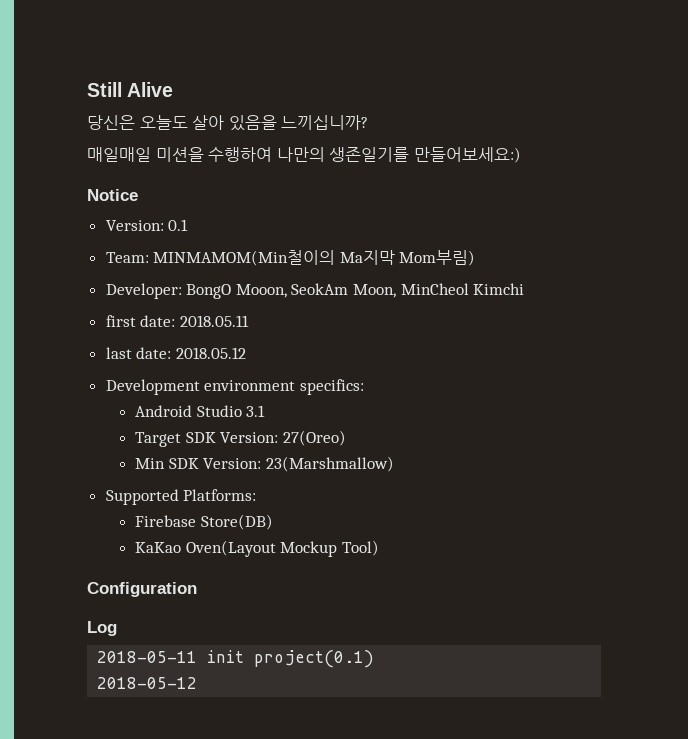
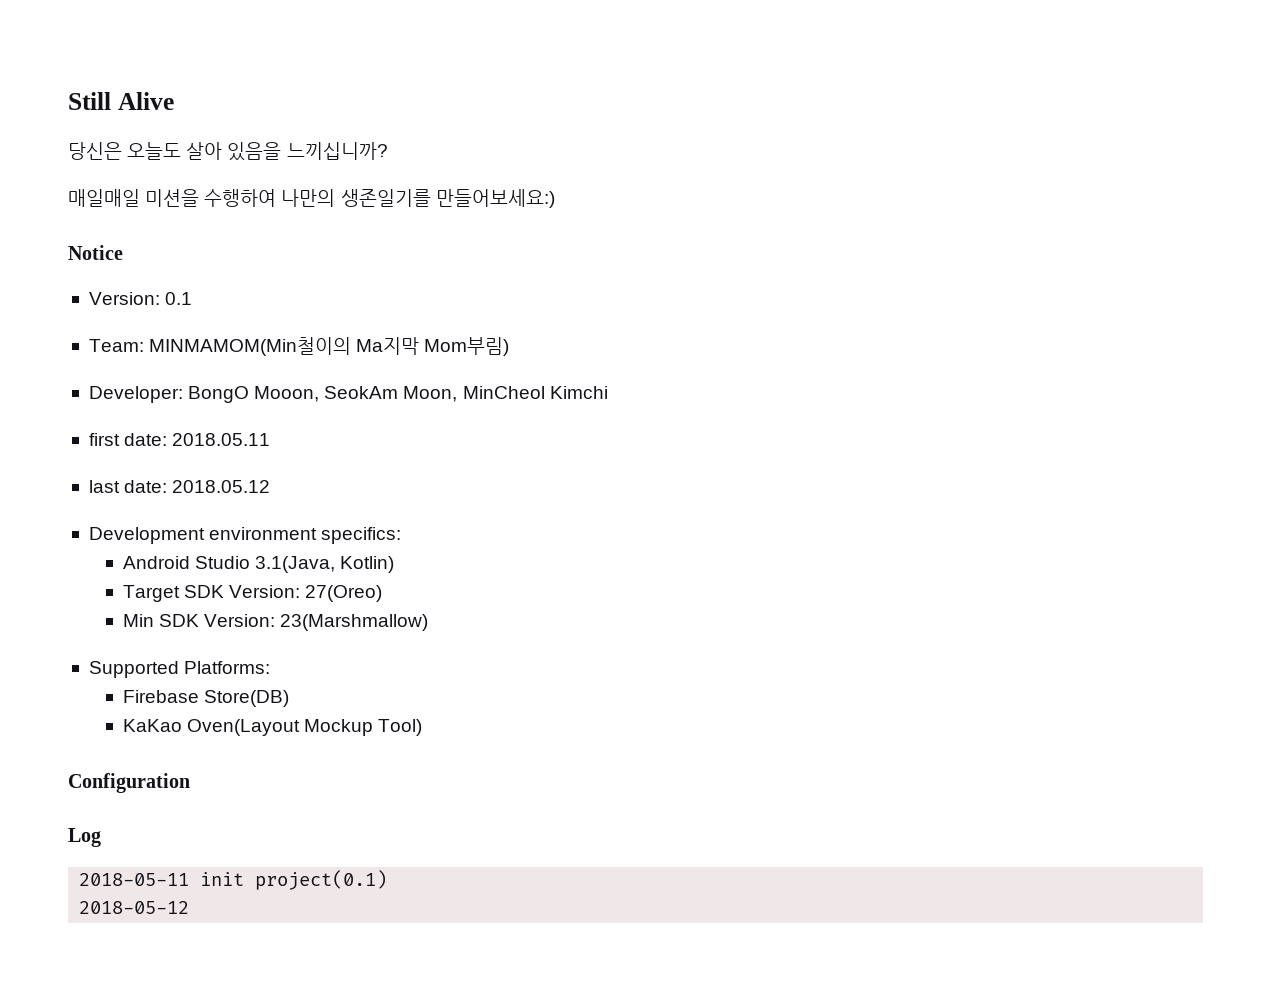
- Android Studio 3.1
+ Android Studio 3.1(Java, Kotlin)

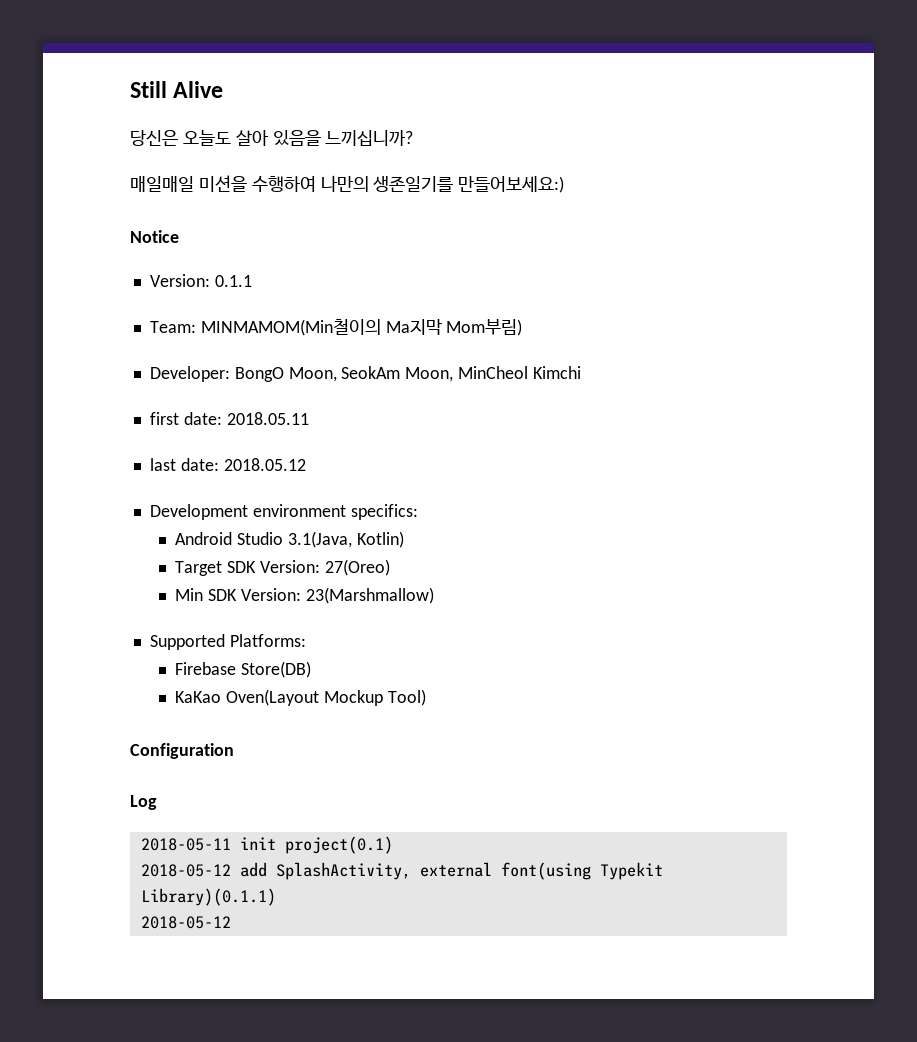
- Version: 0.1
+ Version: 0.1.1
- Developer: BongO Mooon, SeokAm Moon, MinCheol Kimchi
+ Developer: BongO Moon, SeokAm Moon, MinCheol Kimchi
+ 2018-05-12 add SplashActivity, external font(using Typekit Library)(0.1.1)

